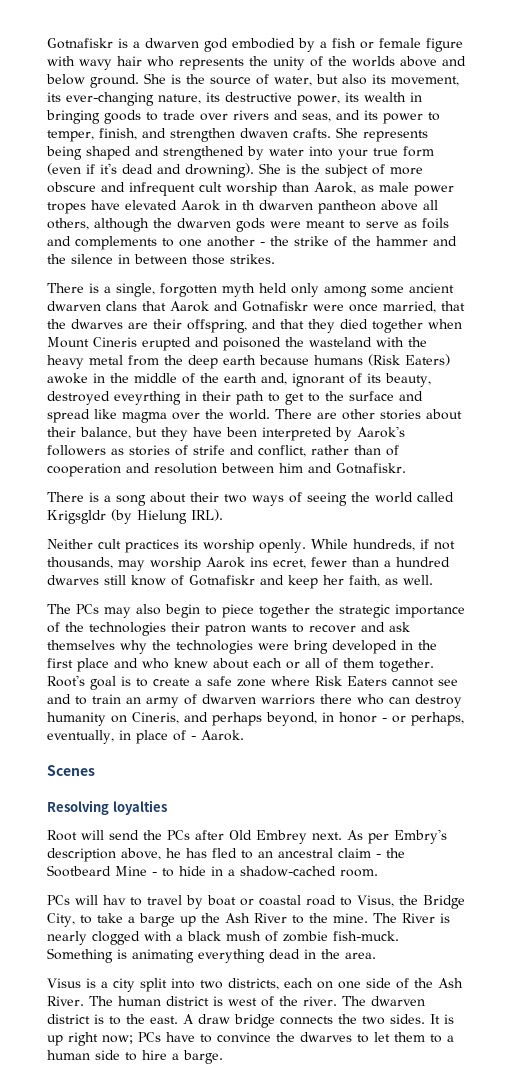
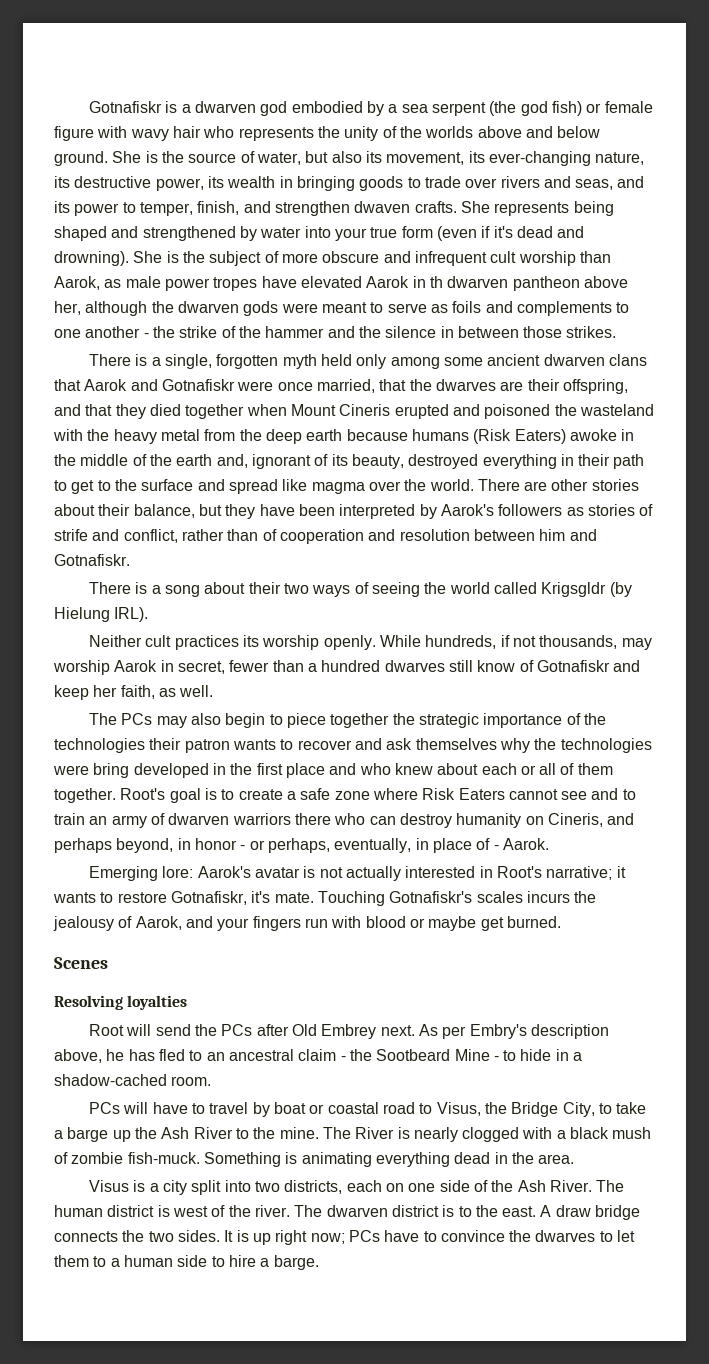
- Gotnafiskr is a dwarven god embodied by a fish or female figure with wavy hair who represents the unity of the worlds above and below ground.
+ Gotnafiskr is a dwarven god embodied by a sea serpent (the god fish) or female figure with wavy hair who represents the unity of the worlds above and below ground.
- She is the subject of more obscure and infrequent cult worship than Aarok, as male power tropes have elevated Aarok in th dwarven pantheon above all others, although the dwarven gods were meant to serve as foils and complements to one another - the strike of the hammer and the silence in between those strikes.
+ She is the subject of more obscure and infrequent cult worship than Aarok, as male power tropes have elevated Aarok in th dwarven pantheon above her, although the dwarven gods were meant to serve as foils and complements to one another - the strike of the hammer and the silence in between those strikes.
- There is a single, forgotten myth held only among some ancient dwarven clans that Aarok and Gotnafiskr were once married, that the dwarves are their offspring, and that they died together when Mount Cineris erupted and poisoned the wasteland with the heavy metal from the deep earth because humans (Risk Eaters) awoke in the middle of the earth and, ignorant of its beauty, destroyed eveyrthing in their path to get to the surface and spread like magma over the world.
+ There is a single, forgotten myth held only among some ancient dwarven clans that Aarok and Gotnafiskr were once married, that the dwarves are their offspring, and that they died together when Mount Cineris erupted and poisoned the wasteland with the heavy metal from the deep earth because humans (Risk Eaters) awoke in the middle of the earth and, ignorant of its beauty, destroyed everything in their path to get to the surface and spread like magma over the world.
- While hundreds, if not thousands, may worship Aarok ins ecret, fewer than a hundred dwarves still know of Gotnafiskr and keep her faith, as well.
+ While hundreds, if not thousands, may worship Aarok in secret, fewer than a hundred dwarves still know of Gotnafiskr and keep her faith, as well.
+ Emerging lore: Aarok's avatar is not actually interested in Root's narrative; it wants to restore Gotnafiskr, it's mate. Touching Gotnafiskr's scales incurs the jealousy of Aarok, and your fingers run with blood or maybe get burned.
- PCs will hav to travel by boat or coastal road to Visus, the Bridge City, to take a barge up the Ash River to the mine.
+ PCs will have to travel by boat or coastal road to Visus, the Bridge City, to take a barge up the Ash River to the mine.

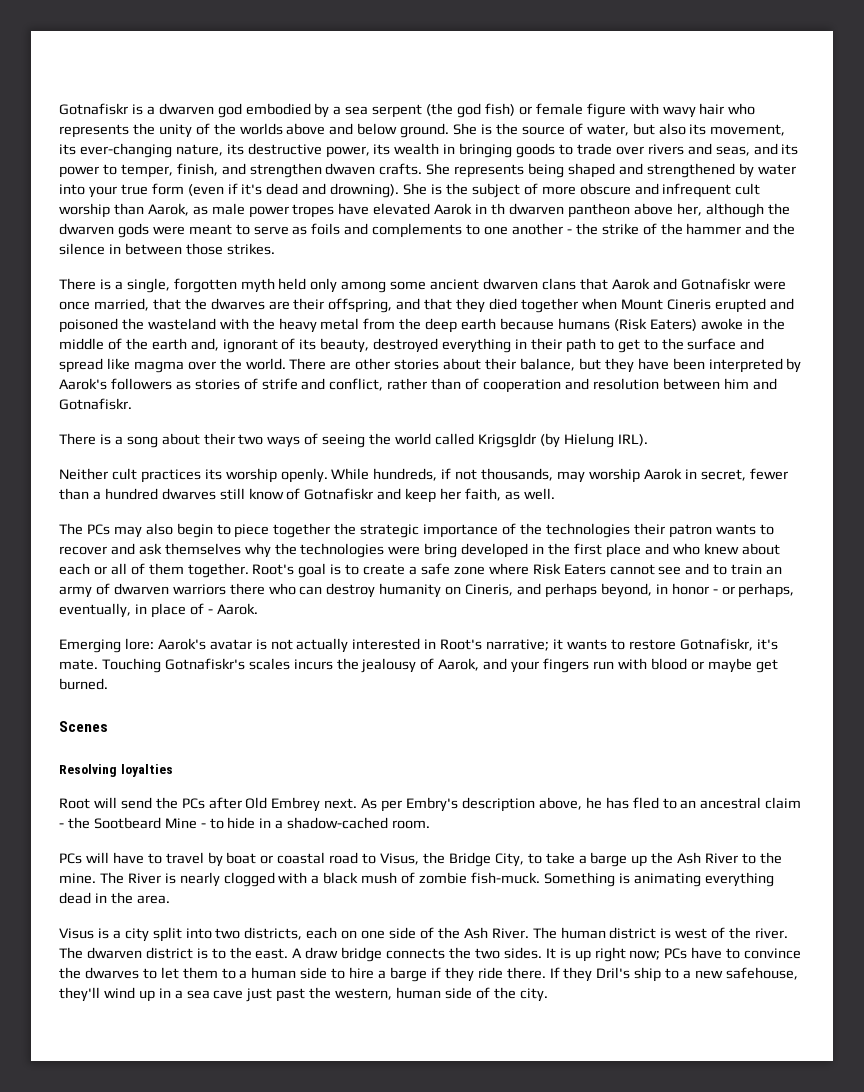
- It is up right now; PCs have to convince the dwarves to let them to a human side to hire a barge.
+ It is up right now; PCs have to convince the dwarves to let them to a human side to hire a barge if they ride there. If they Dril's ship to a new safehouse, they'll wind up in a sea cave just past the western, human side of the city.

